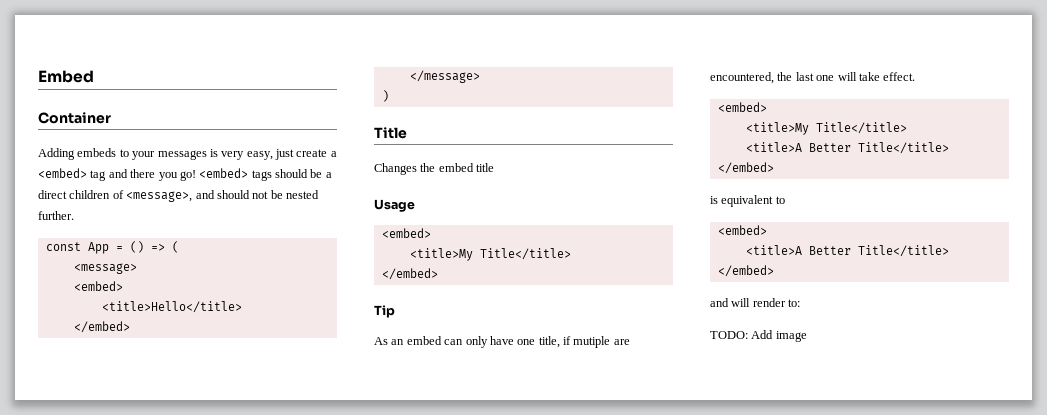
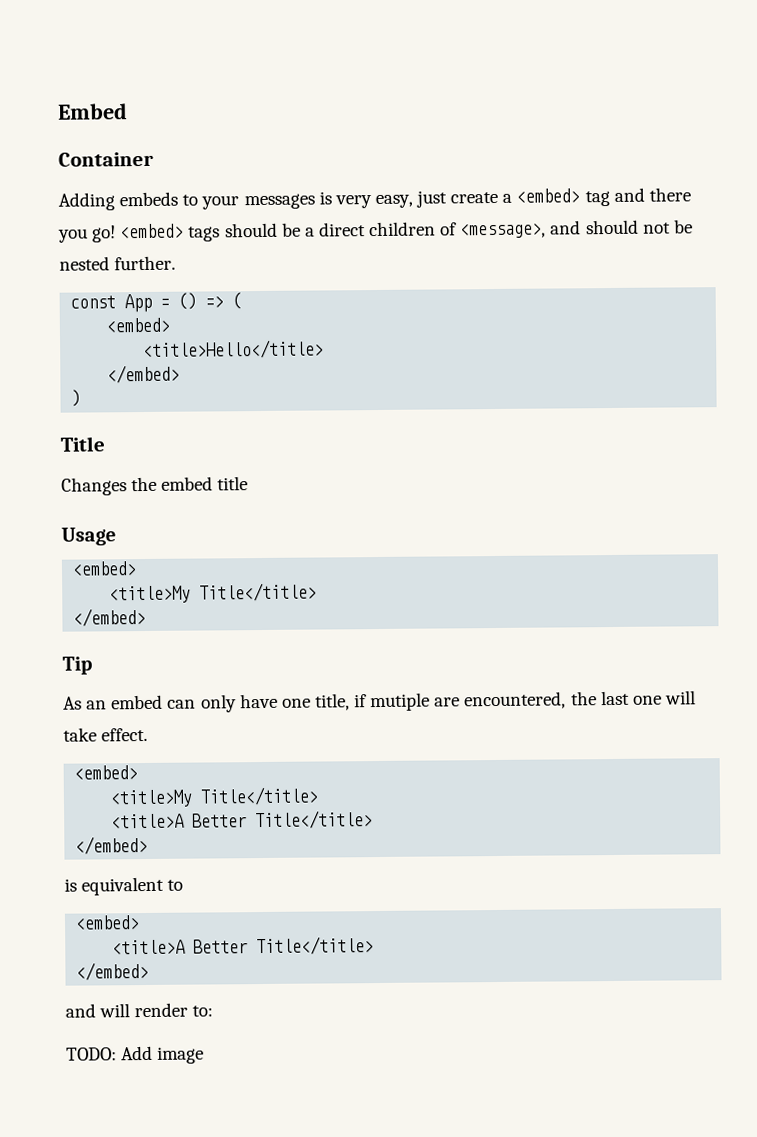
- <message>
- </message>

